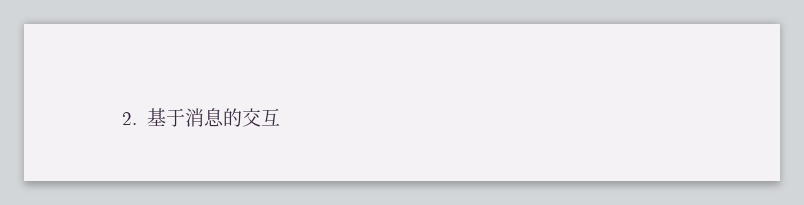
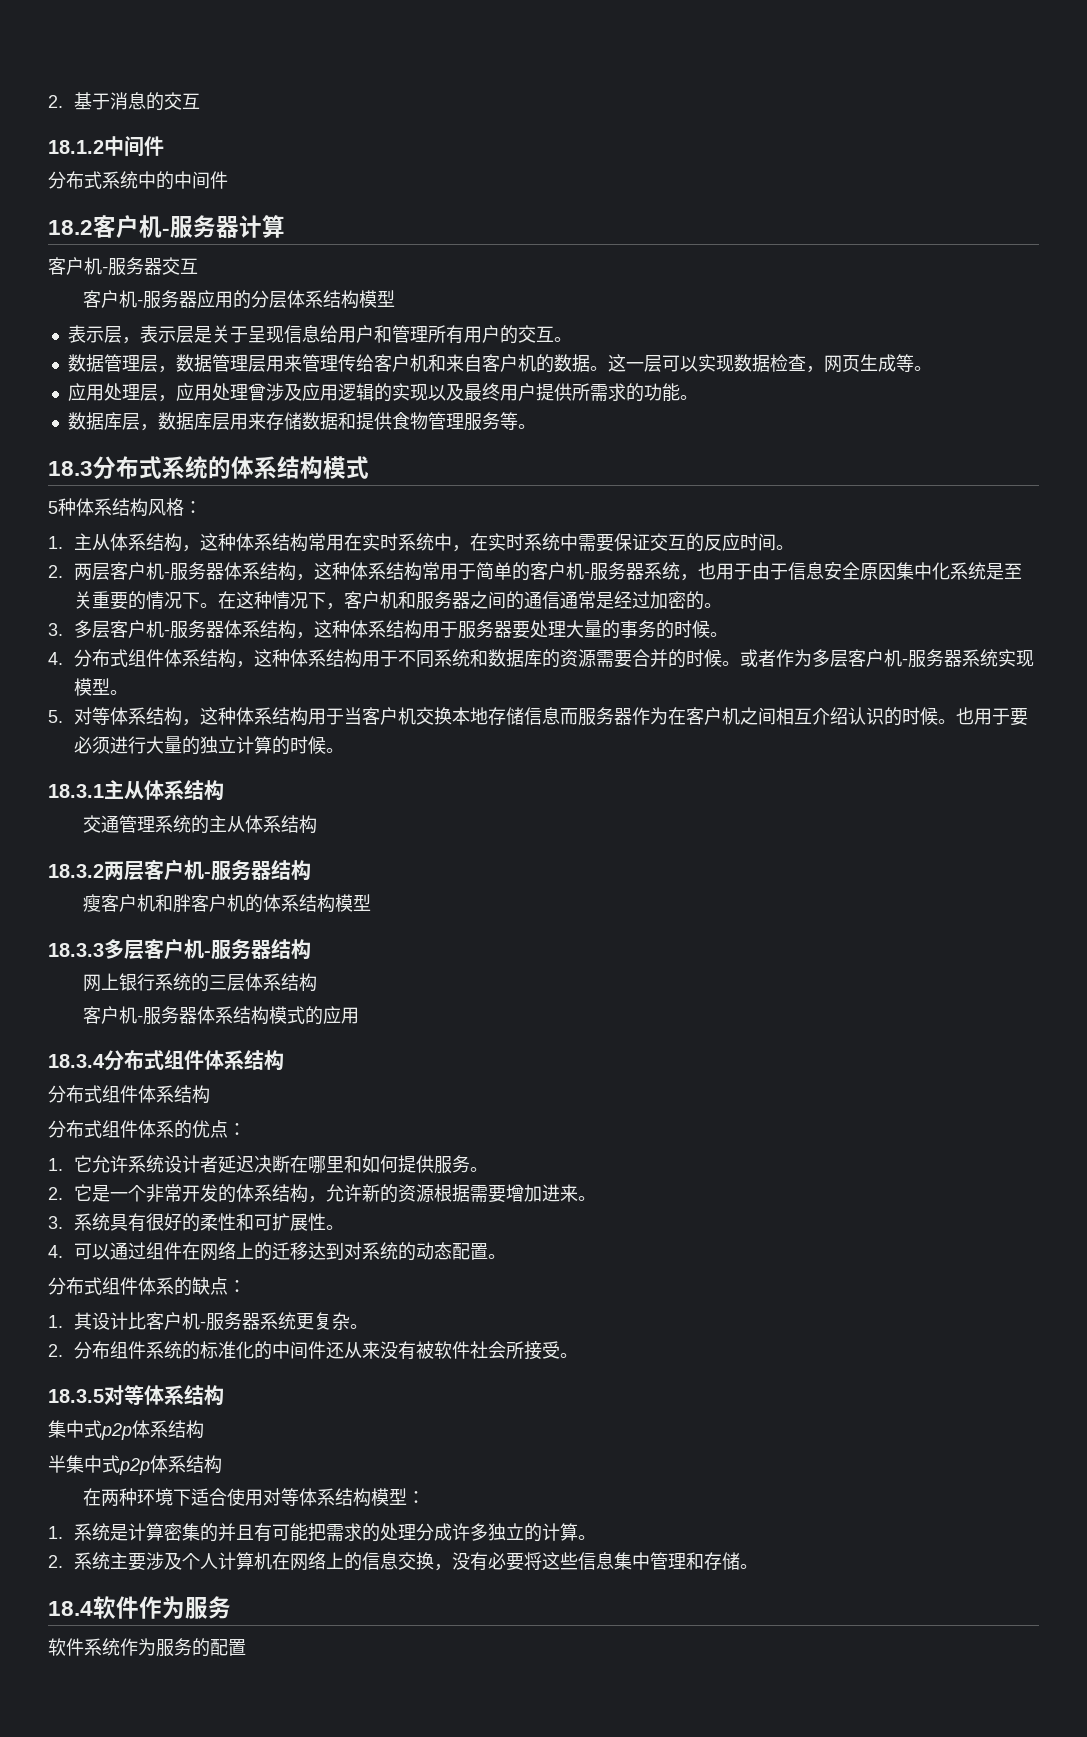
+ 18.1.2中间件
+ 分布式系统中的中间件
+ 18.2客户机-服务器计算
+ 客户机-服务器交互
+ 客户机-服务器应用的分层体系结构模型
+ 表示层，表示层是关于呈现信息给用户和管理所有用户的交互。
+ 数据管理层，数据管理层用来管理传给客户机和来自客户机的数据。这一层可以实现数据检查，网页生成等。
+ 应用处理层，应用处理曾涉及应用逻辑的实现以及最终用户提供所需求的功能。
+ 数据库层，数据库层用来存储数据和提供食物管理服务等。
+ 18.3分布式系统的体系结构模式
+ 5种体系结构风格：
+ 1.主从体系结构，这种体系结构常用在实时系统中，在实时系统中需要保证交互的反应时间。
+ 2.两层客户机-服务器体系结构，这种体系结构常用于简单的客户机-服务器系统，也用于由于信息安全原因集中化系统是至关重要的情况下。在这种情况下，客户机和服务器之间的通信通常是经过加密的。
+ 3.多层客户机-服务器体系结构，这种体系结构用于服务器要处理大量的事务的时候。
+ 4.分布式组件体系结构，这种体系结构用于不同系统和数据库的资源需要合并的时候。或者作为多层客户机-服务器系统实现模型。
+ 5.对等体系结构，这种体系结构用于当客户机交换本地存储信息而服务器作为在客户机之间相互介绍认识的时候。也用于要必须进行大量的独立计算的时候。
+ 18.3.1主从体系结构
+ 交通管理系统的主从体系结构
+ 18.3.2两层客户机-服务器结构
+ 瘦客户机和胖客户机的体系结构模型
+ 18.3.3多层客户机-服务器结构
+ 网上银行系统的三层体系结构
+ 客户机-服务器体系结构模式的应用
+ 18.3.4分布式组件体系结构
+ 分布式组件体系结构
+ 分布式组件体系的优点：
+ 1.它允许系统设计者延迟决断在哪里和如何提供服务。
+ 2.它是一个非常开发的体系结构，允许新的资源根据需要增加进来。
+ 3.系统具有很好的柔性和可扩展性。
+ 4.可以通过组件在网络上的迁移达到对系统的动态配置。
+ 分布式组件体系的缺点：
+ 1.其设计比客户机-服务器系统更复杂。
+ 2.分布组件系统的标准化的中间件还从来没有被软件社会所接受。
+ 18.3.5对等体系结构
+ 集中式p2p体系结构
+ 半集中式p2p体系结构
+ 在两种环境下适合使用对等体系结构模型：
+ 1.系统是计算密集的并且有可能把需求的处理分成许多独立的计算。
+ 2.系统主要涉及个人计算机在网络上的信息交换，没有必要将这些信息集中管理和存储。
+ 18.4软件作为服务
+ 软件系统作为服务的配置

